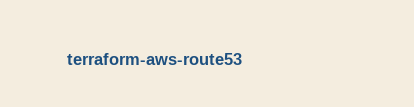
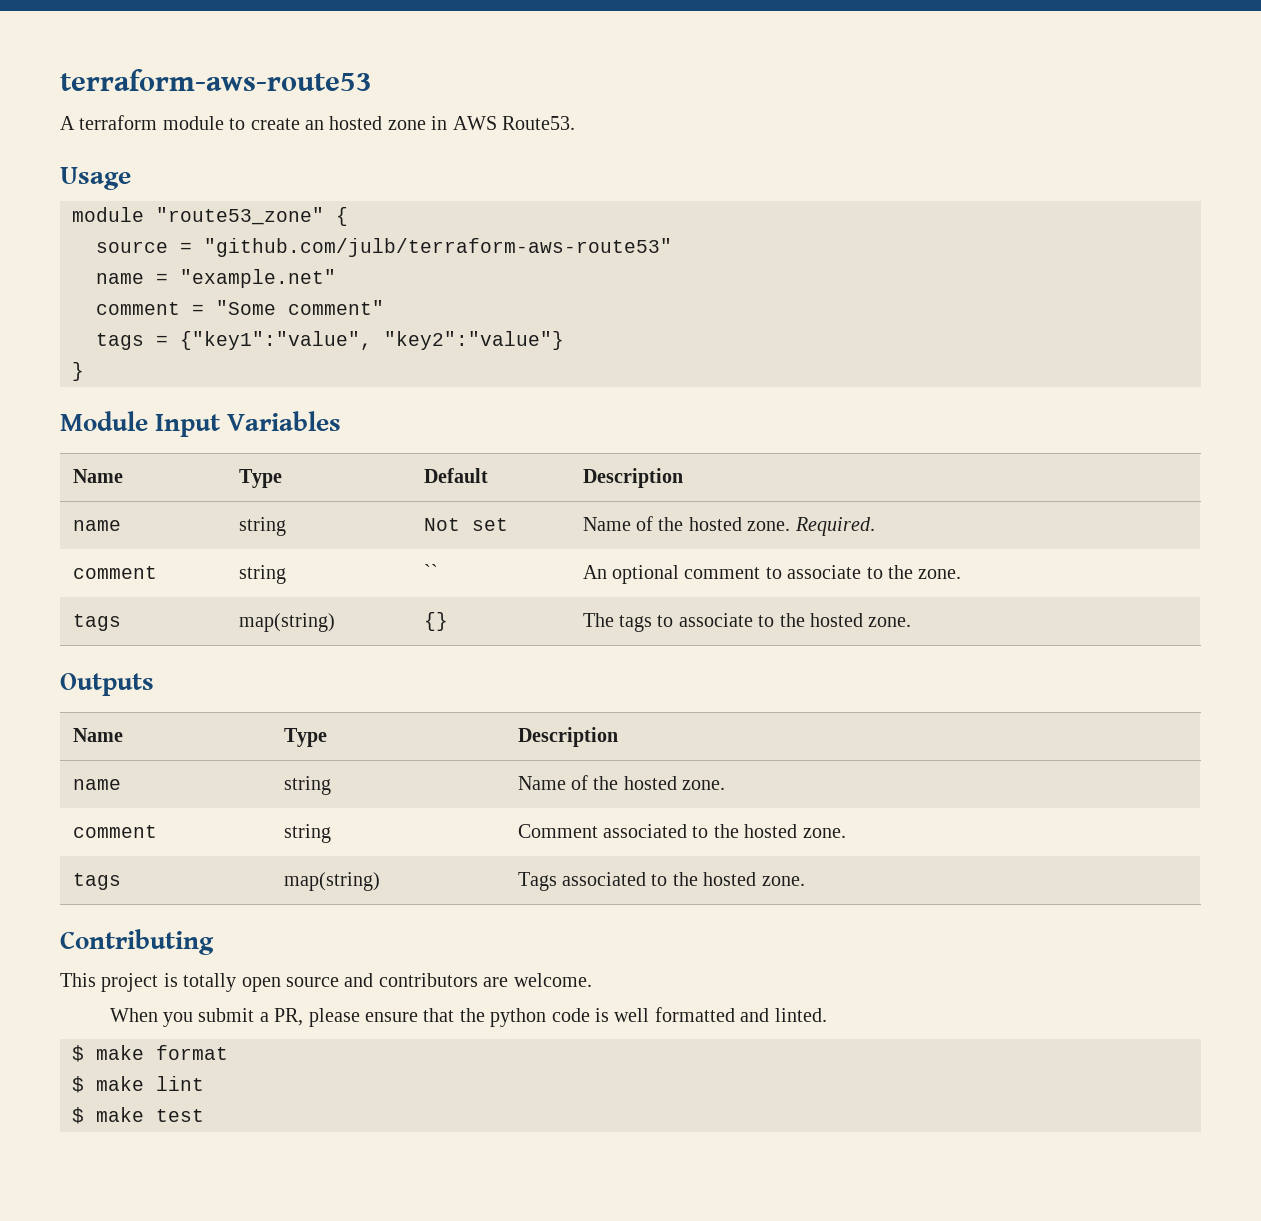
+ A terraform module to create an hosted zone in AWS Route53.
+ Usage
+ module "route53_zone" {
+ source = "github.com/julb/terraform-aws-route53"
+ name = "example.net"
+ comment = "Some comment"
+ tags = {"key1":"value", "key2":"value"}
+ }
+ Module Input Variables
+ Name | Type | Default | Description
+ name | string | Not set | Name of the hosted zone. Required.
+ comment | string | `` | An optional comment to associate to the zone.
+ tags | map(string) | {} | The tags to associate to the hosted zone.
+ Outputs
+ Name | Type | Description
+ name | string | Name of the hosted zone.
+ comment | string | Comment associated to the hosted zone.
+ tags | map(string) | Tags associated to the hosted zone.
+ Contributing
+ This project is totally open source and contributors are welcome.
+ When you submit a PR, please ensure that the python code is well formatted and linted.
+ $ make format
+ $ make lint
+ $ make test

